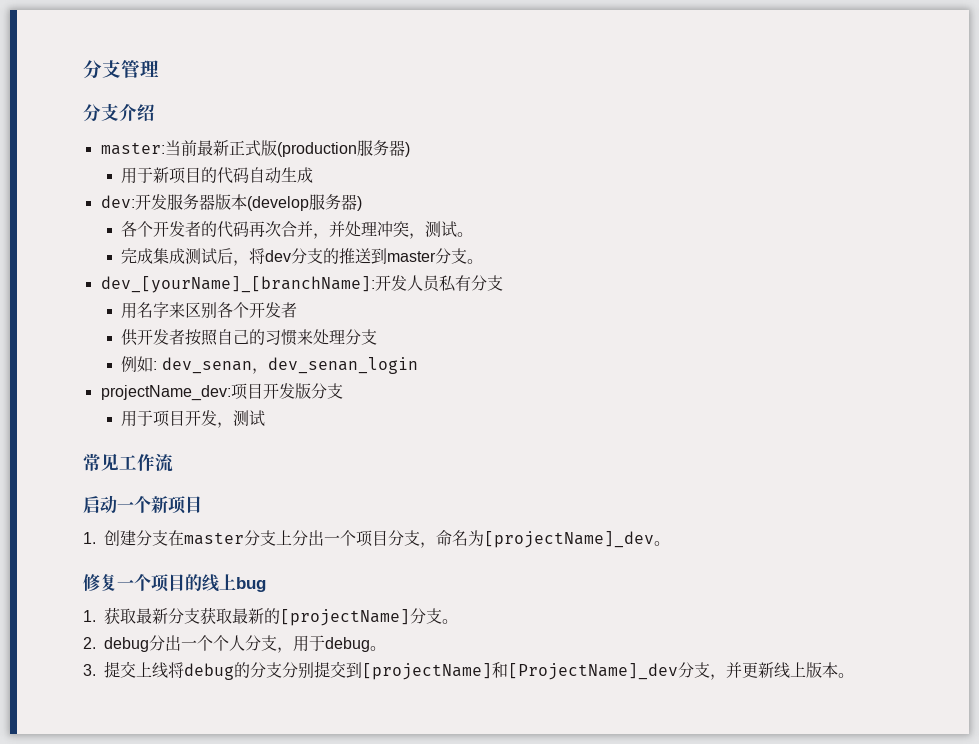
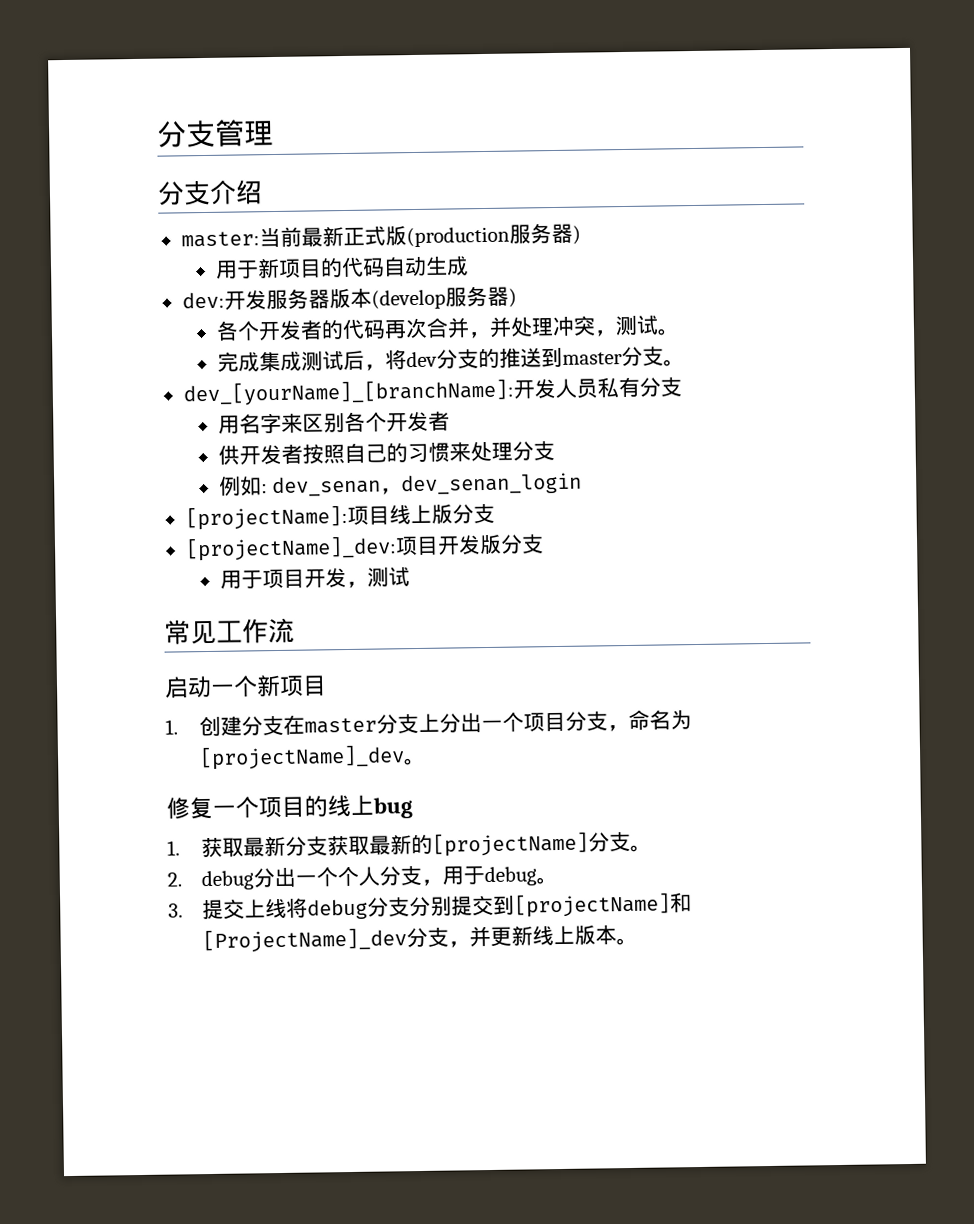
- projectName_dev:项目开发版分支
+ [projectName]:项目线上版分支
+ [projectName]_dev:项目开发版分支
- 3.提交上线将debug的分支分别提交到[projectName]和[ProjectName]_dev分支，并更新线上版本。
+ 3.提交上线将debug分支分别提交到[projectName]和[ProjectName]_dev分支，并更新线上版本。

